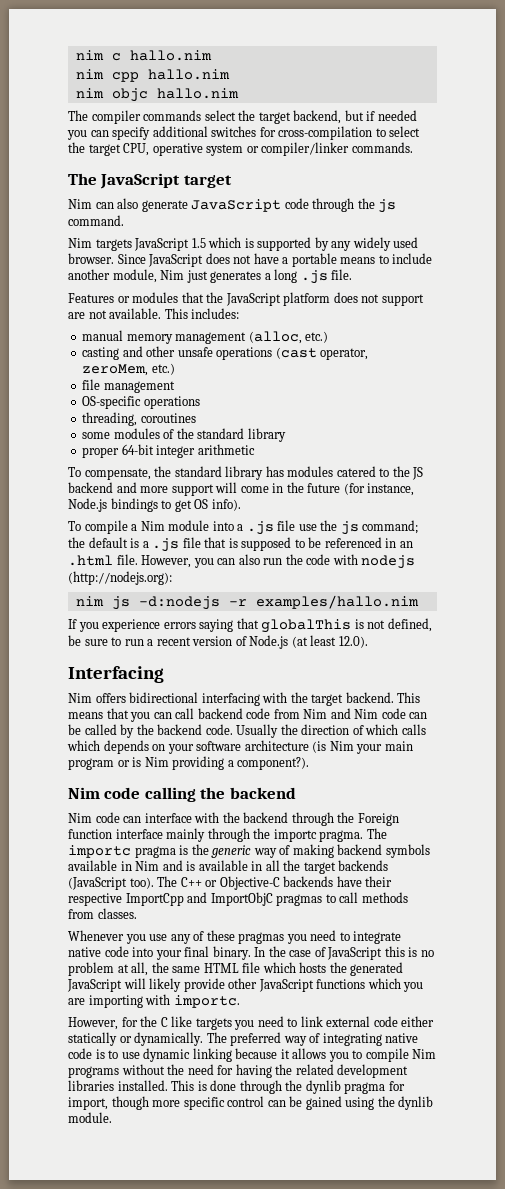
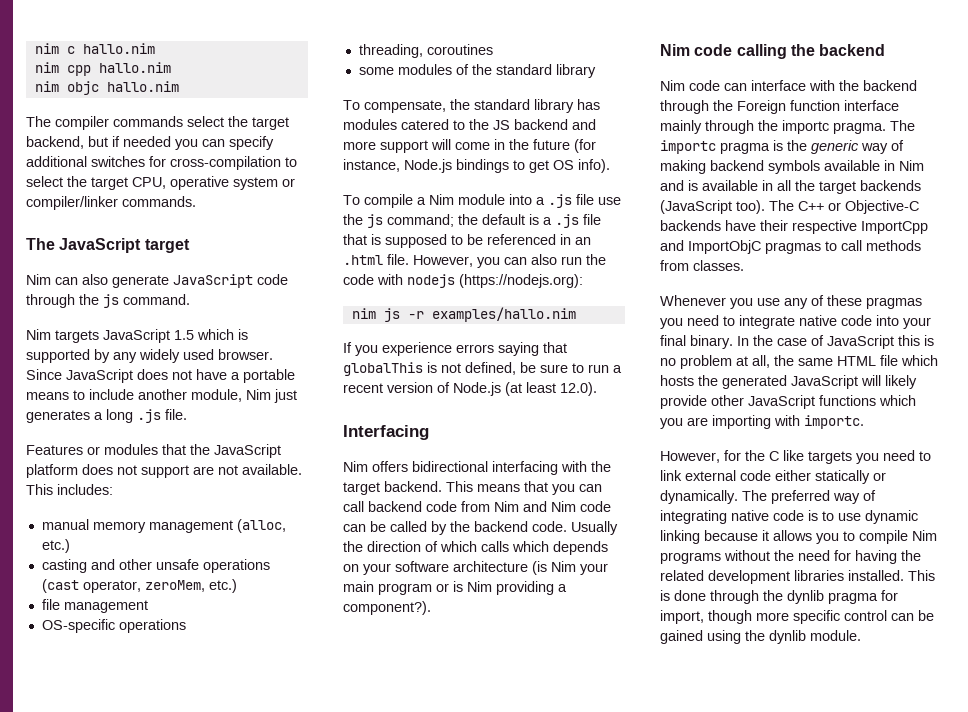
- proper 64-bit integer arithmetic
- However, you can also run the code with nodejs (http://nodejs.org):
+ However, you can also run the code with nodejs (https://nodejs.org):
- nim js -d:nodejs -r examples/hallo.nim
+ nim js -r examples/hallo.nim

